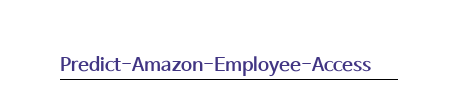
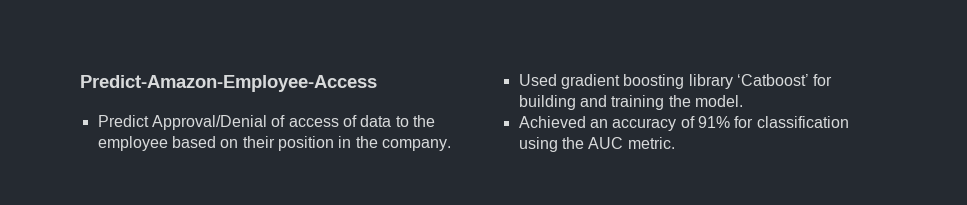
+ Predict Approval/Denial of access of data to the employee based on their position in the company.
+ Used gradient boosting library ‘Catboost’ for building and training the model.
+ Achieved an accuracy of 91% for classification using the AUC metric.

